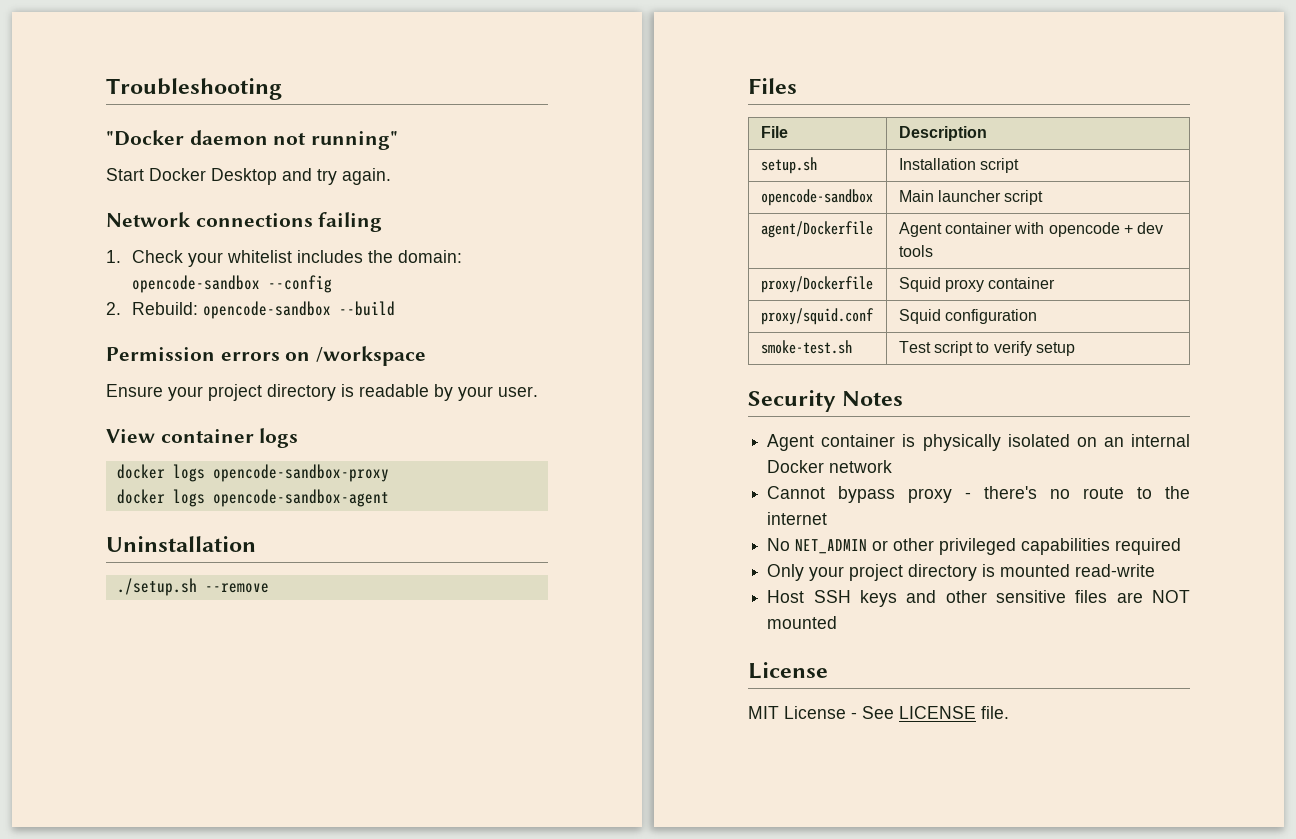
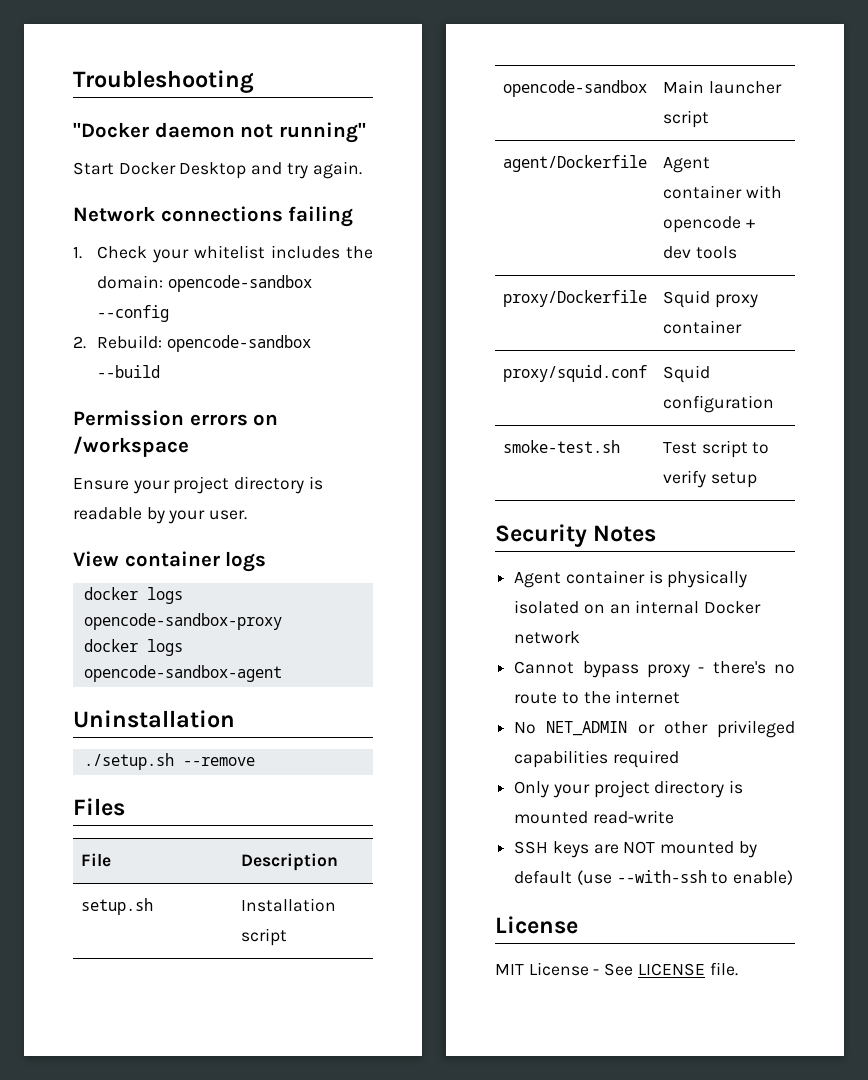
- Host SSH keys and other sensitive files are NOT mounted
+ SSH keys are NOT mounted by default (use --with-ssh to enable)

